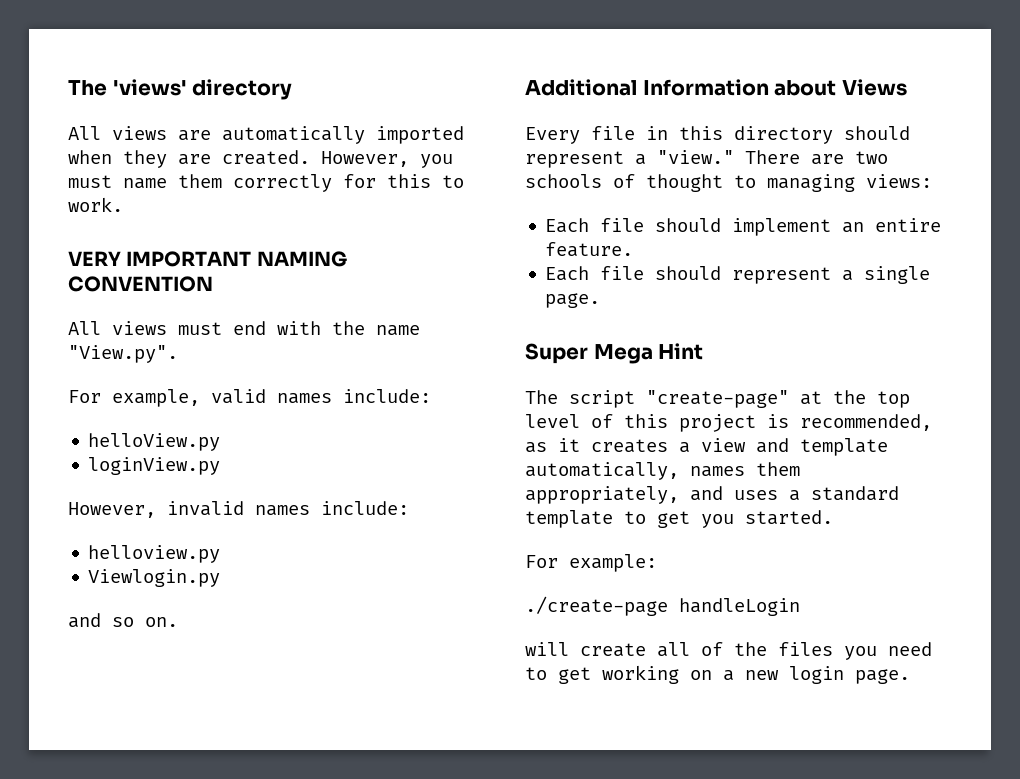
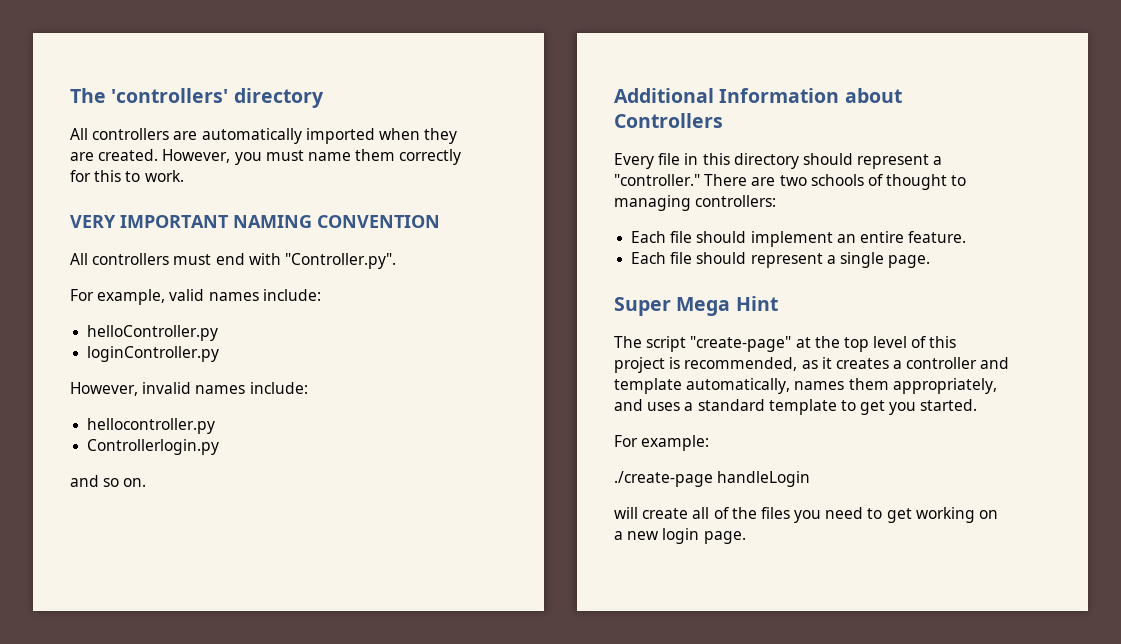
- The 'views' directory
+ The 'controllers' directory
- All views are automatically imported when they are created.
+ All controllers are automatically imported when they are created.
- All views must end with the name "View.py".
+ All controllers must end with "Controller.py".
- helloView.py
- loginView.py
+ helloController.py
+ loginController.py
- helloview.py
- Viewlogin.py
+ hellocontroller.py
+ Controllerlogin.py
- Additional Information about Views
+ Additional Information about Controllers
- Every file in this directory should represent a "view."
+ Every file in this directory should represent a "controller."
- There are two schools of thought to managing views:
+ There are two schools of thought to managing controllers:
- The script "create-page" at the top level of this project is recommended, as it creates a view and template automatically, names them appropriately, and uses a standard template to get you started.
+ The script "create-page" at the top level of this project is recommended, as it creates a controller and template automatically, names them appropriately, and uses a standard template to get you started.

